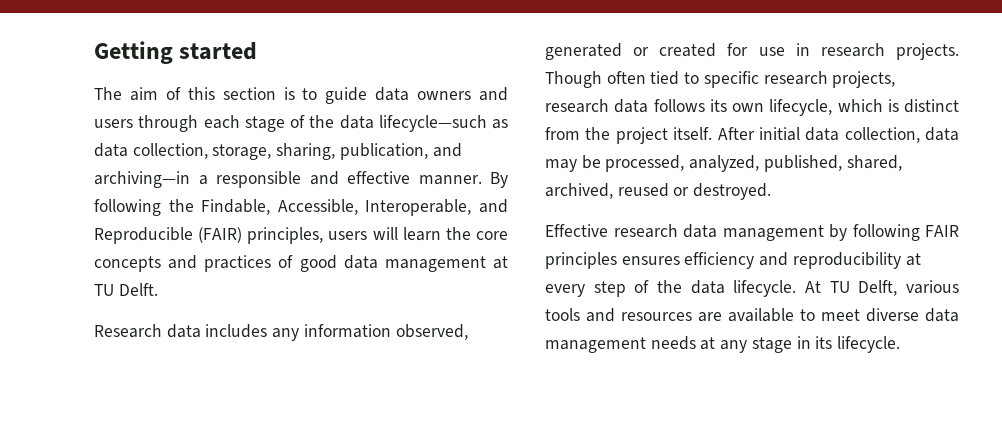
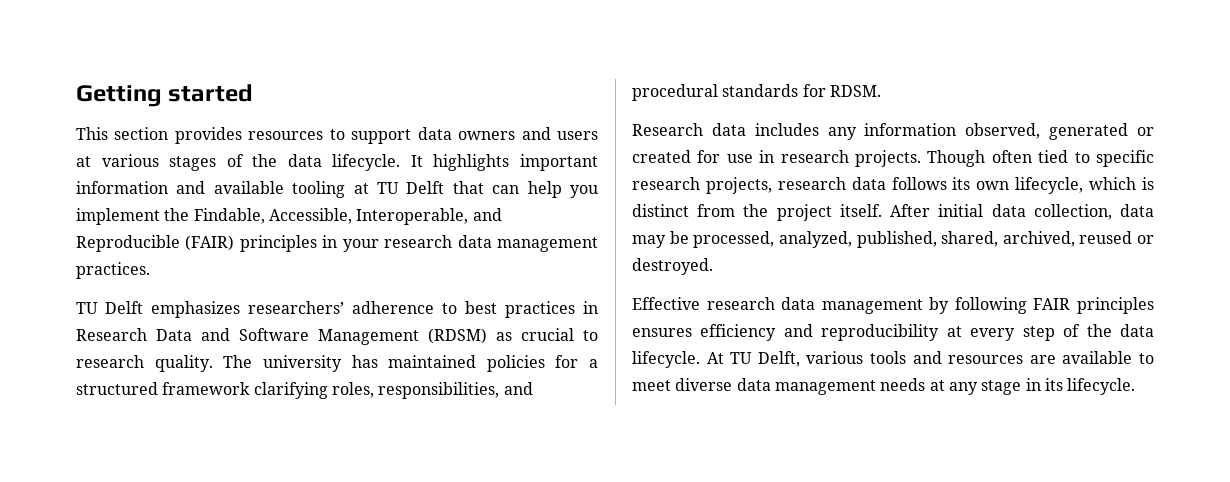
- The aim of this section is to guide data owners and users through each stage of the data lifecycle—such as data collection, storage, sharing, publication, and archiving—in a responsible and effective manner. By following the Findable, Accessible, Interoperable, and Reproducible (FAIR) principles, users will learn the core concepts and practices of good data management at TU Delft.
+ This section provides resources to support data owners and users at various stages of the data lifecycle. It highlights important information and available tooling at TU Delft that can help you implement the Findable, Accessible, Interoperable, and Reproducible (FAIR) principles in your research data management practices.
+ TU Delft emphasizes researchers’ adherence to best practices in Research Data and Software Management (RDSM) as crucial to research quality. The university has maintained policies for a structured framework clarifying roles, responsibilities, and procedural standards for RDSM.

